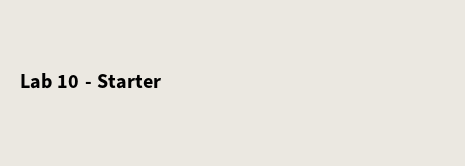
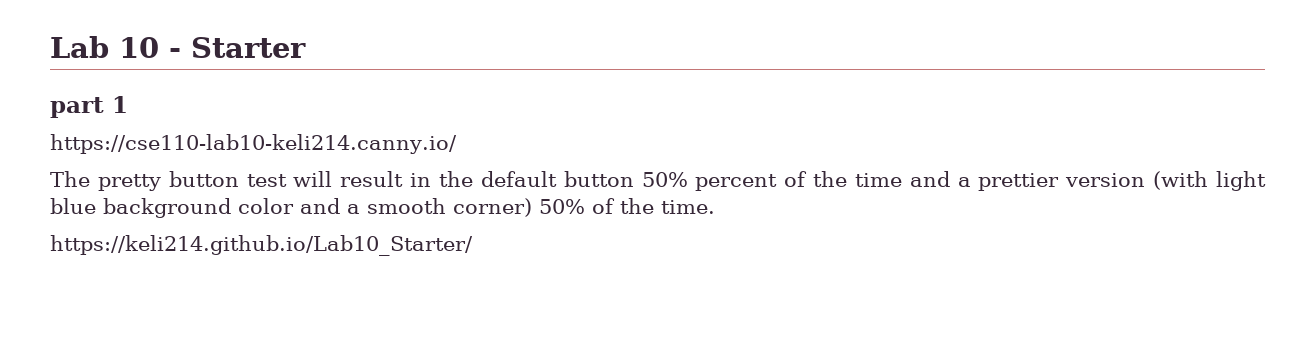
+ part 1
+ https://cse110-lab10-keli214.canny.io/
+ The pretty button test will result in the default button 50% percent of the time and a prettier version (with light blue background color and a smooth corner) 50% of the time.
+ https://keli214.github.io/Lab10_Starter/

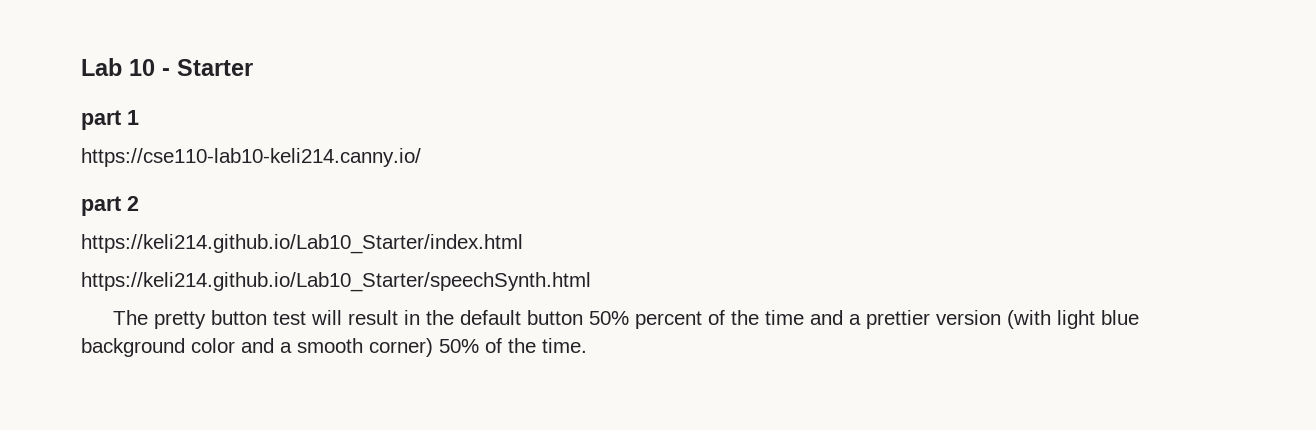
+ part 2
+ https://keli214.github.io/Lab10_Starter/index.html
+ https://keli214.github.io/Lab10_Starter/speechSynth.html
- https://keli214.github.io/Lab10_Starter/

